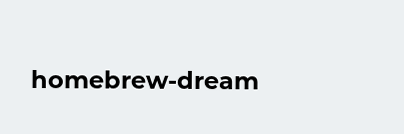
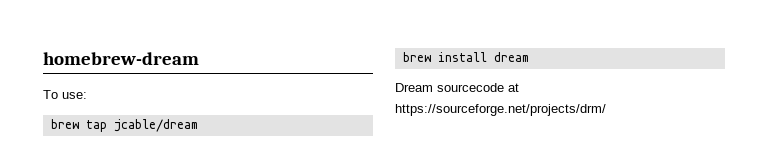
+ To use:
+ brew tap jcable/dream
+ brew install dream
+ Dream sourcecode at https://sourceforge.net/projects/drm/

